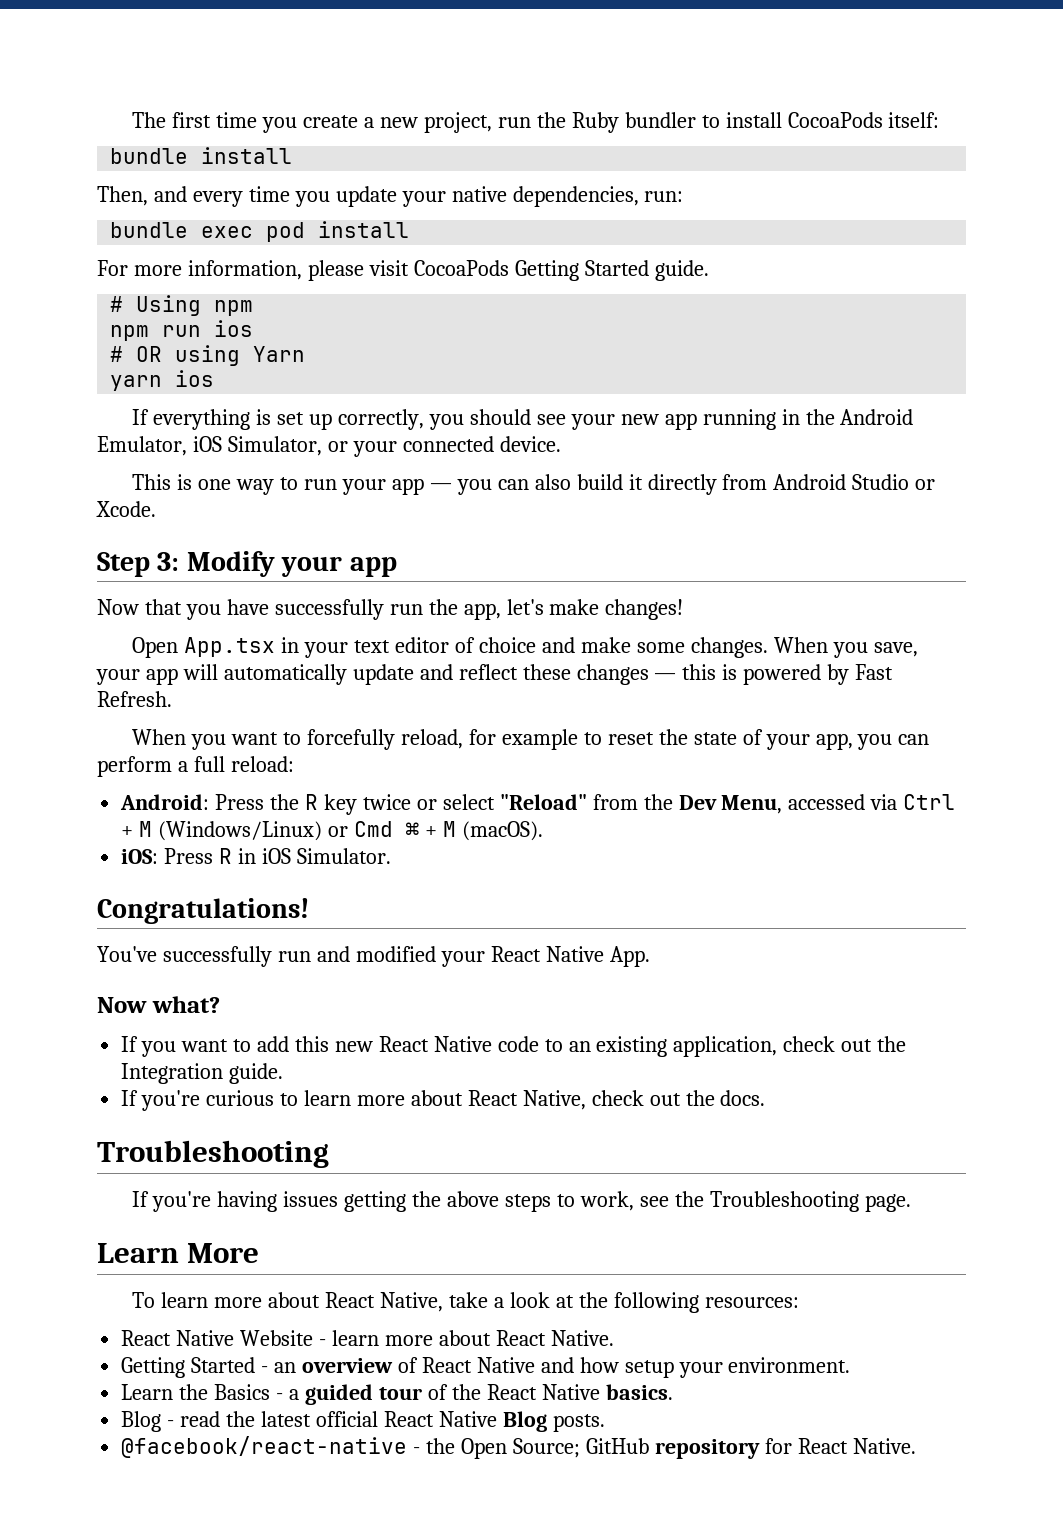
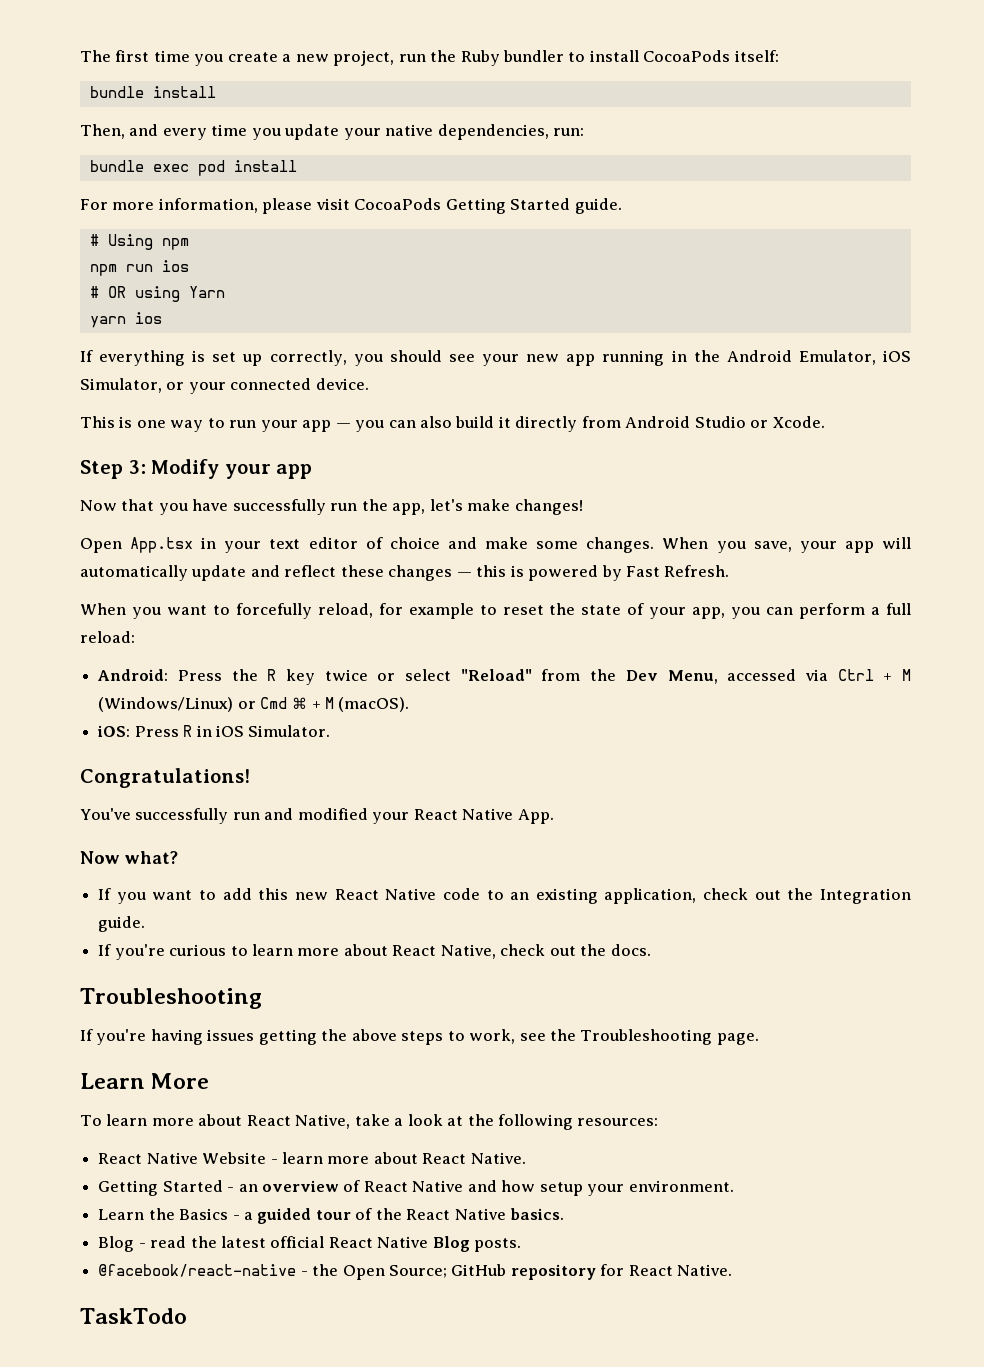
+ TaskTodo

